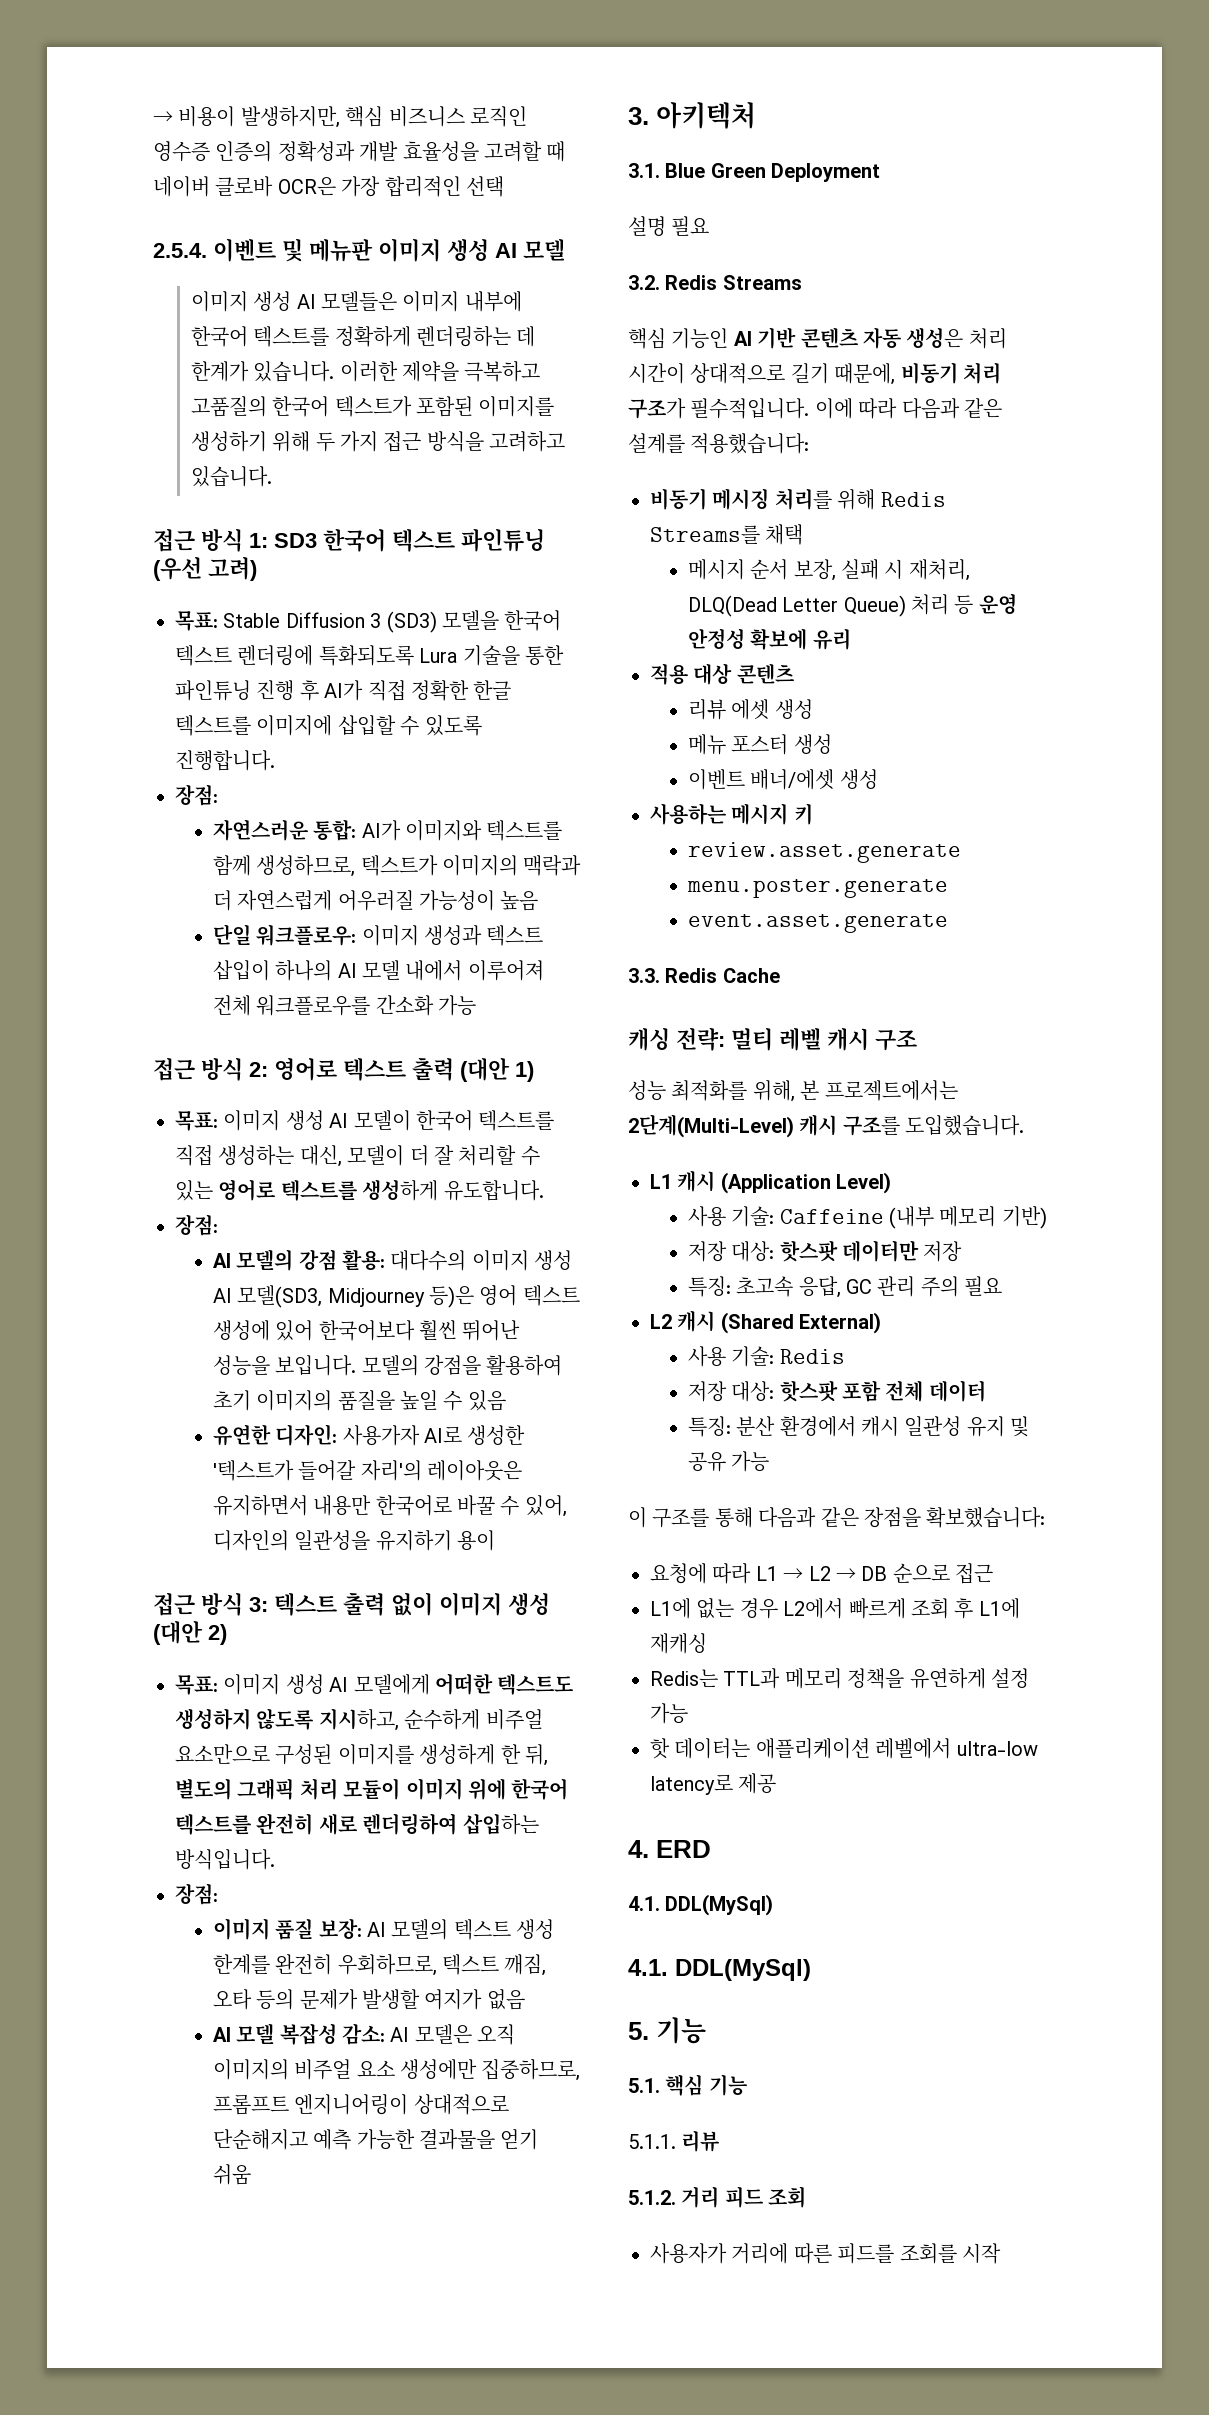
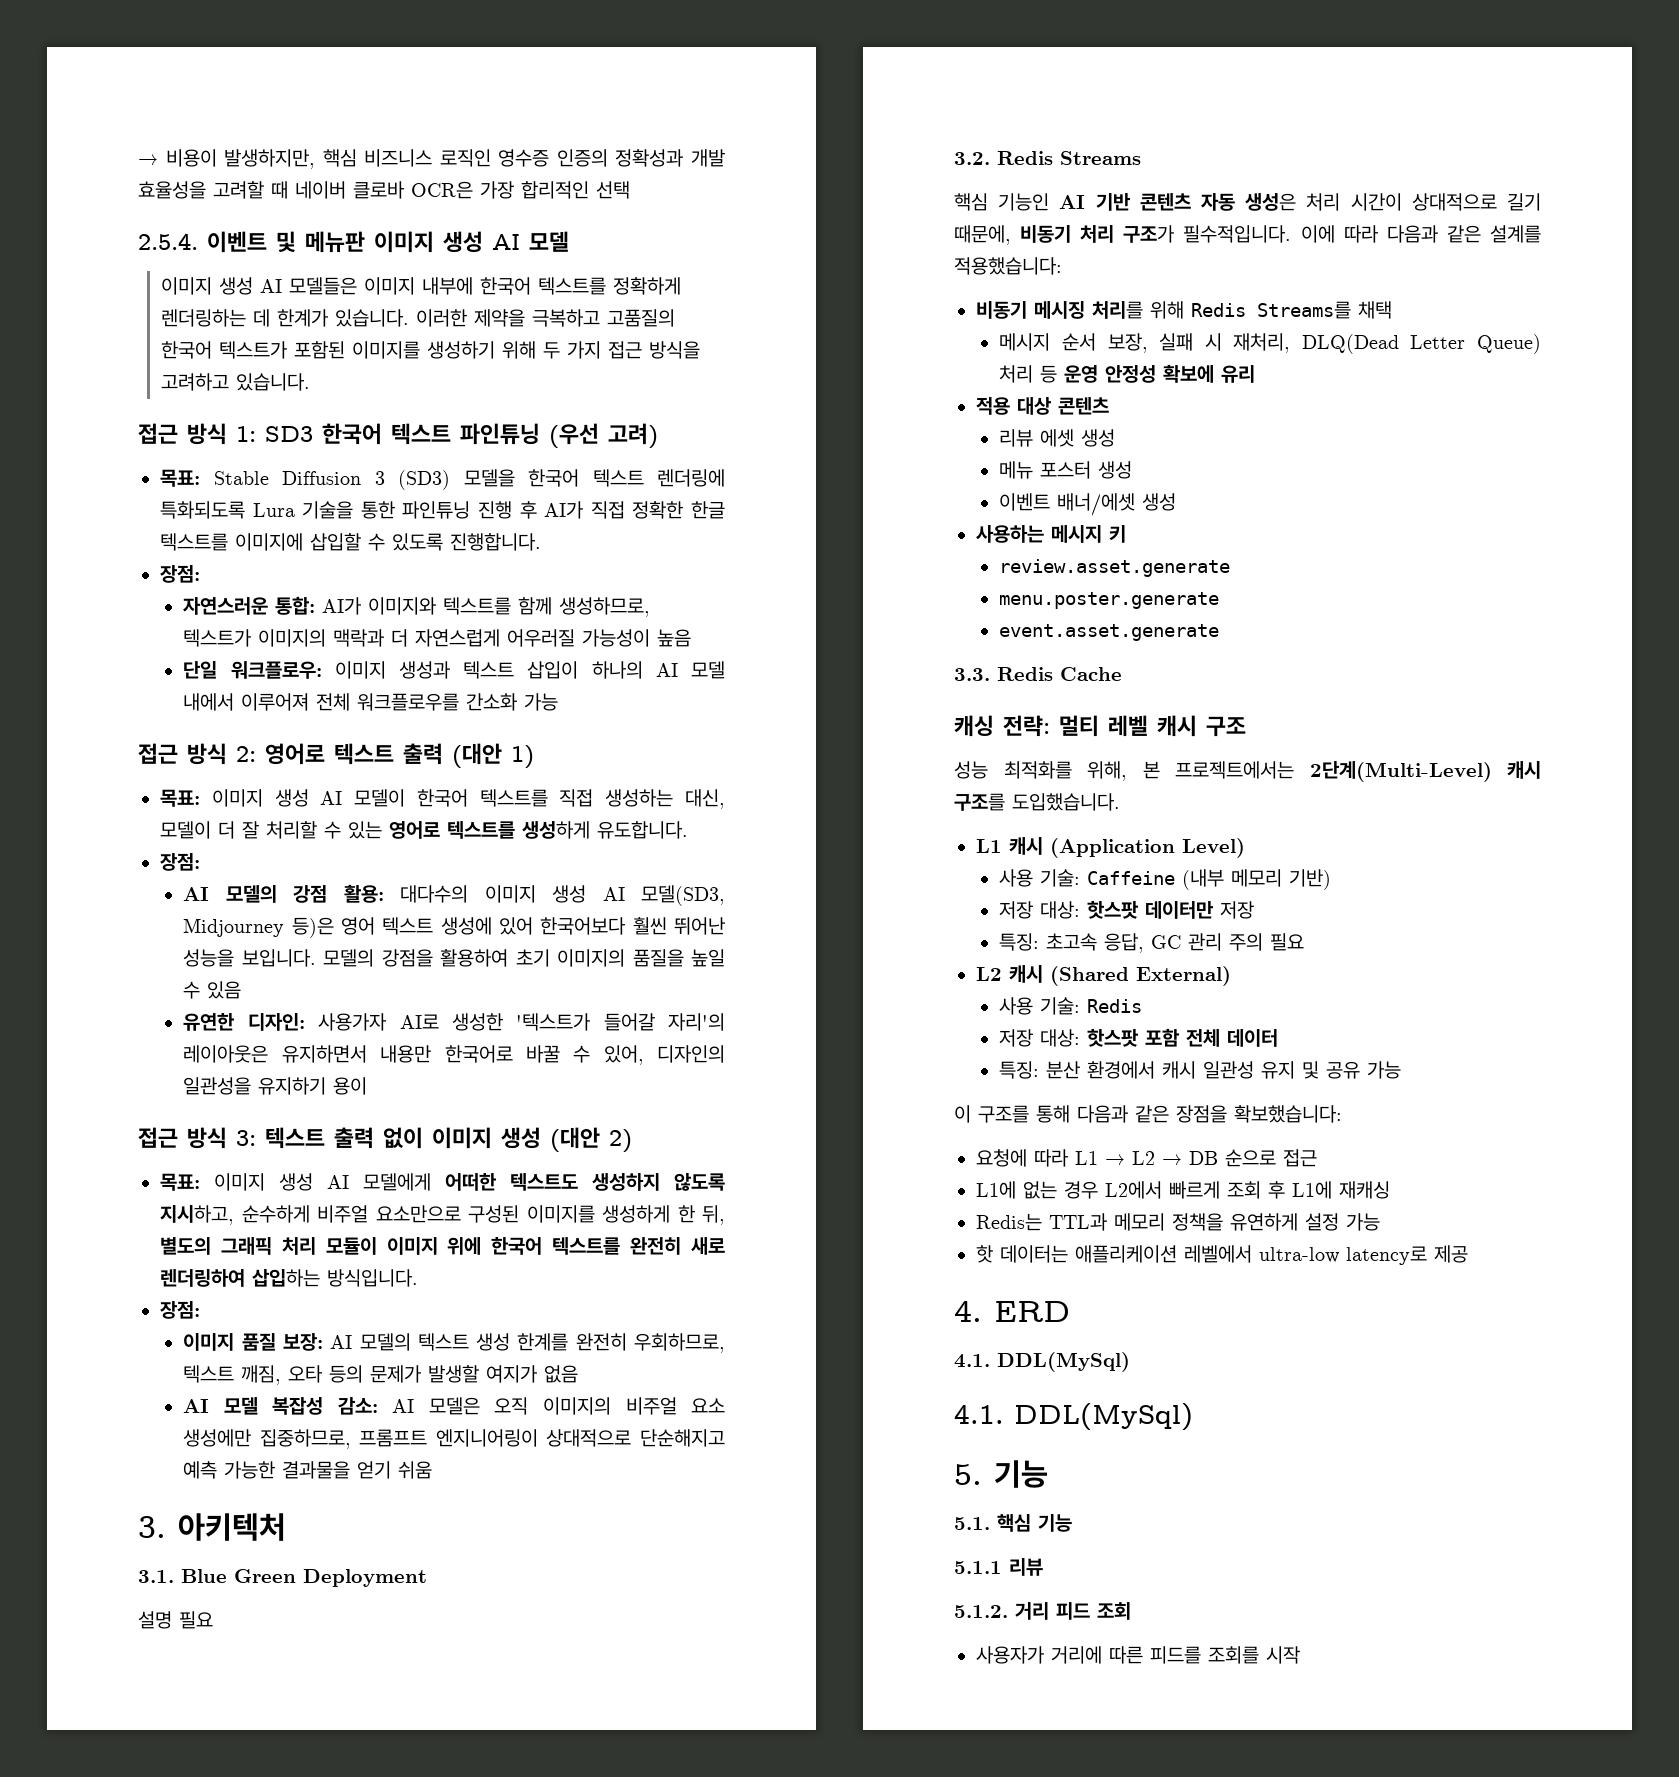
- 5.1.1. 리뷰
+ 5.1.1 리뷰

